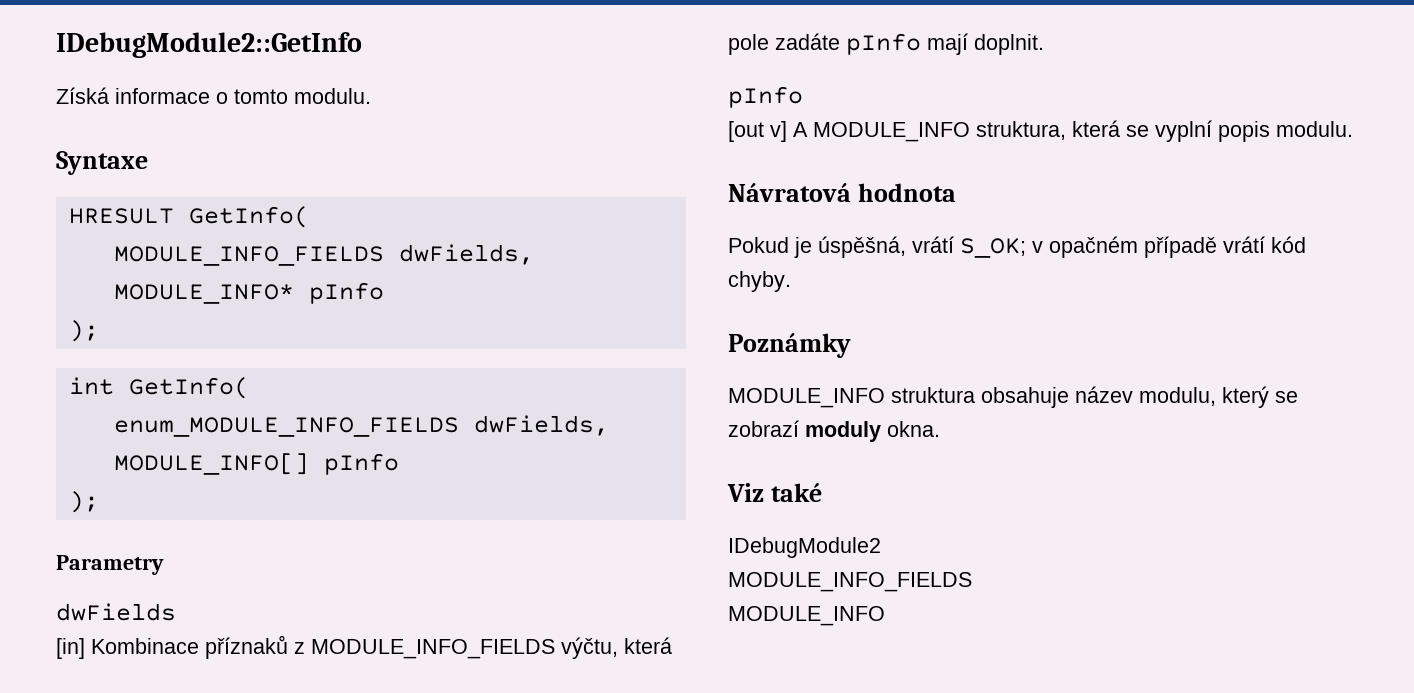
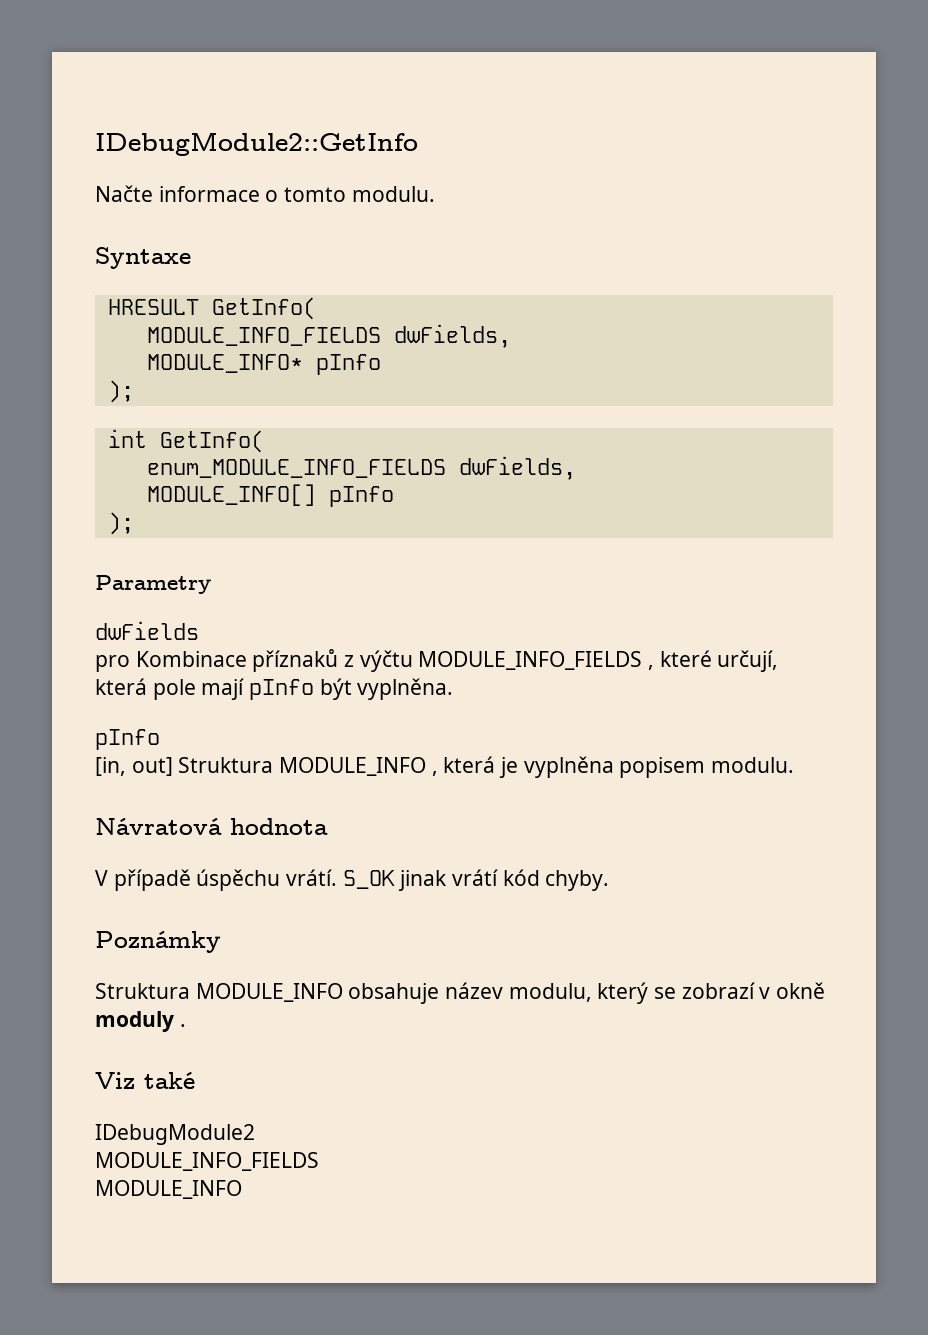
- Získá informace o tomto modulu.
+ Načte informace o tomto modulu.
- [in] Kombinace příznaků z MODULE_INFO_FIELDS výčtu, která pole zadáte pInfo mají doplnit.
+ pro Kombinace příznaků z výčtu MODULE_INFO_FIELDS , které určují, která pole mají pInfo být vyplněna.
  pInfo
- [out v] A MODULE_INFO struktura, která se vyplní popis modulu.
+ [in, out] Struktura MODULE_INFO , která je vyplněna popisem modulu.
  Návratová hodnota
- Pokud je úspěšná, vrátí S_OK; v opačném případě vrátí kód chyby.
+ V případě úspěchu vrátí. S_OK jinak vrátí kód chyby.
- MODULE_INFO struktura obsahuje název modulu, který se zobrazí moduly okna.
+ Struktura MODULE_INFO obsahuje název modulu, který se zobrazí v okně moduly .

